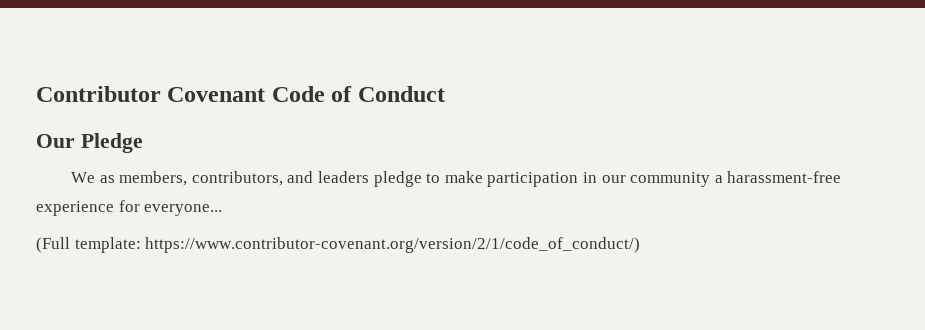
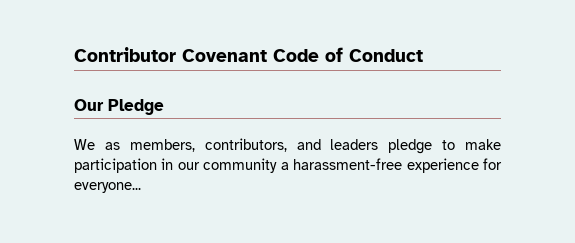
- (Full template: https://www.contributor-covenant.org/version/2/1/code_of_conduct/)

